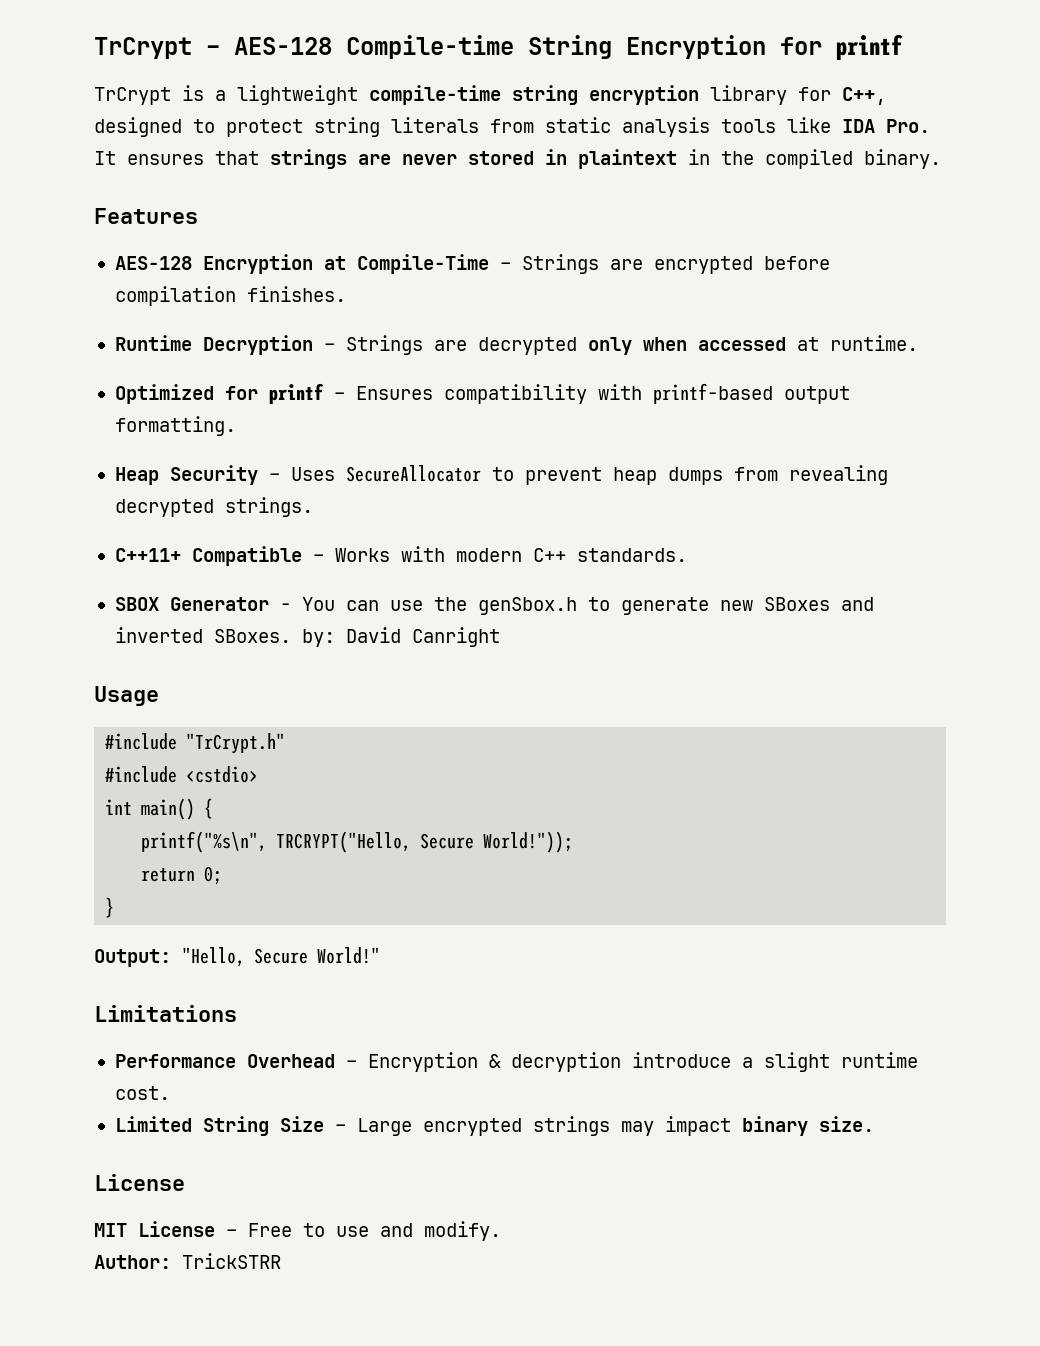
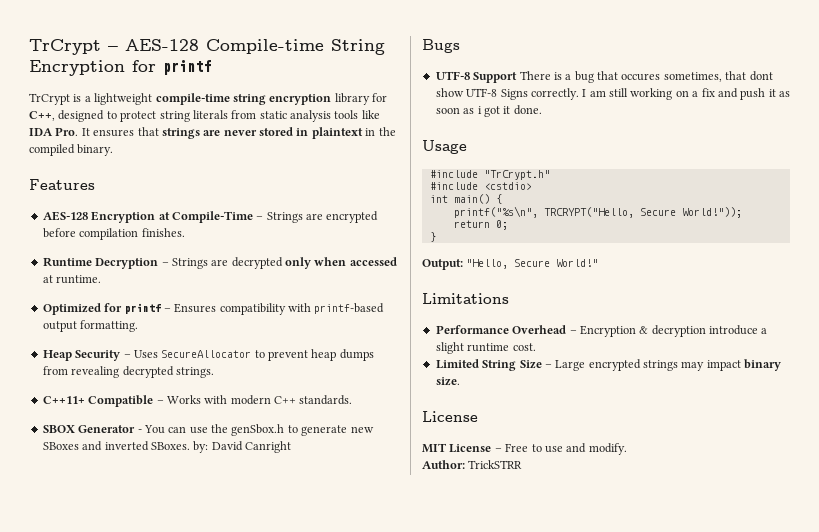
+ Bugs
+ UTF-8 Support There is a bug that occures sometimes, that dont show UTF-8 Signs correctly. I am still working on a fix and push it as soon as i got it done.

